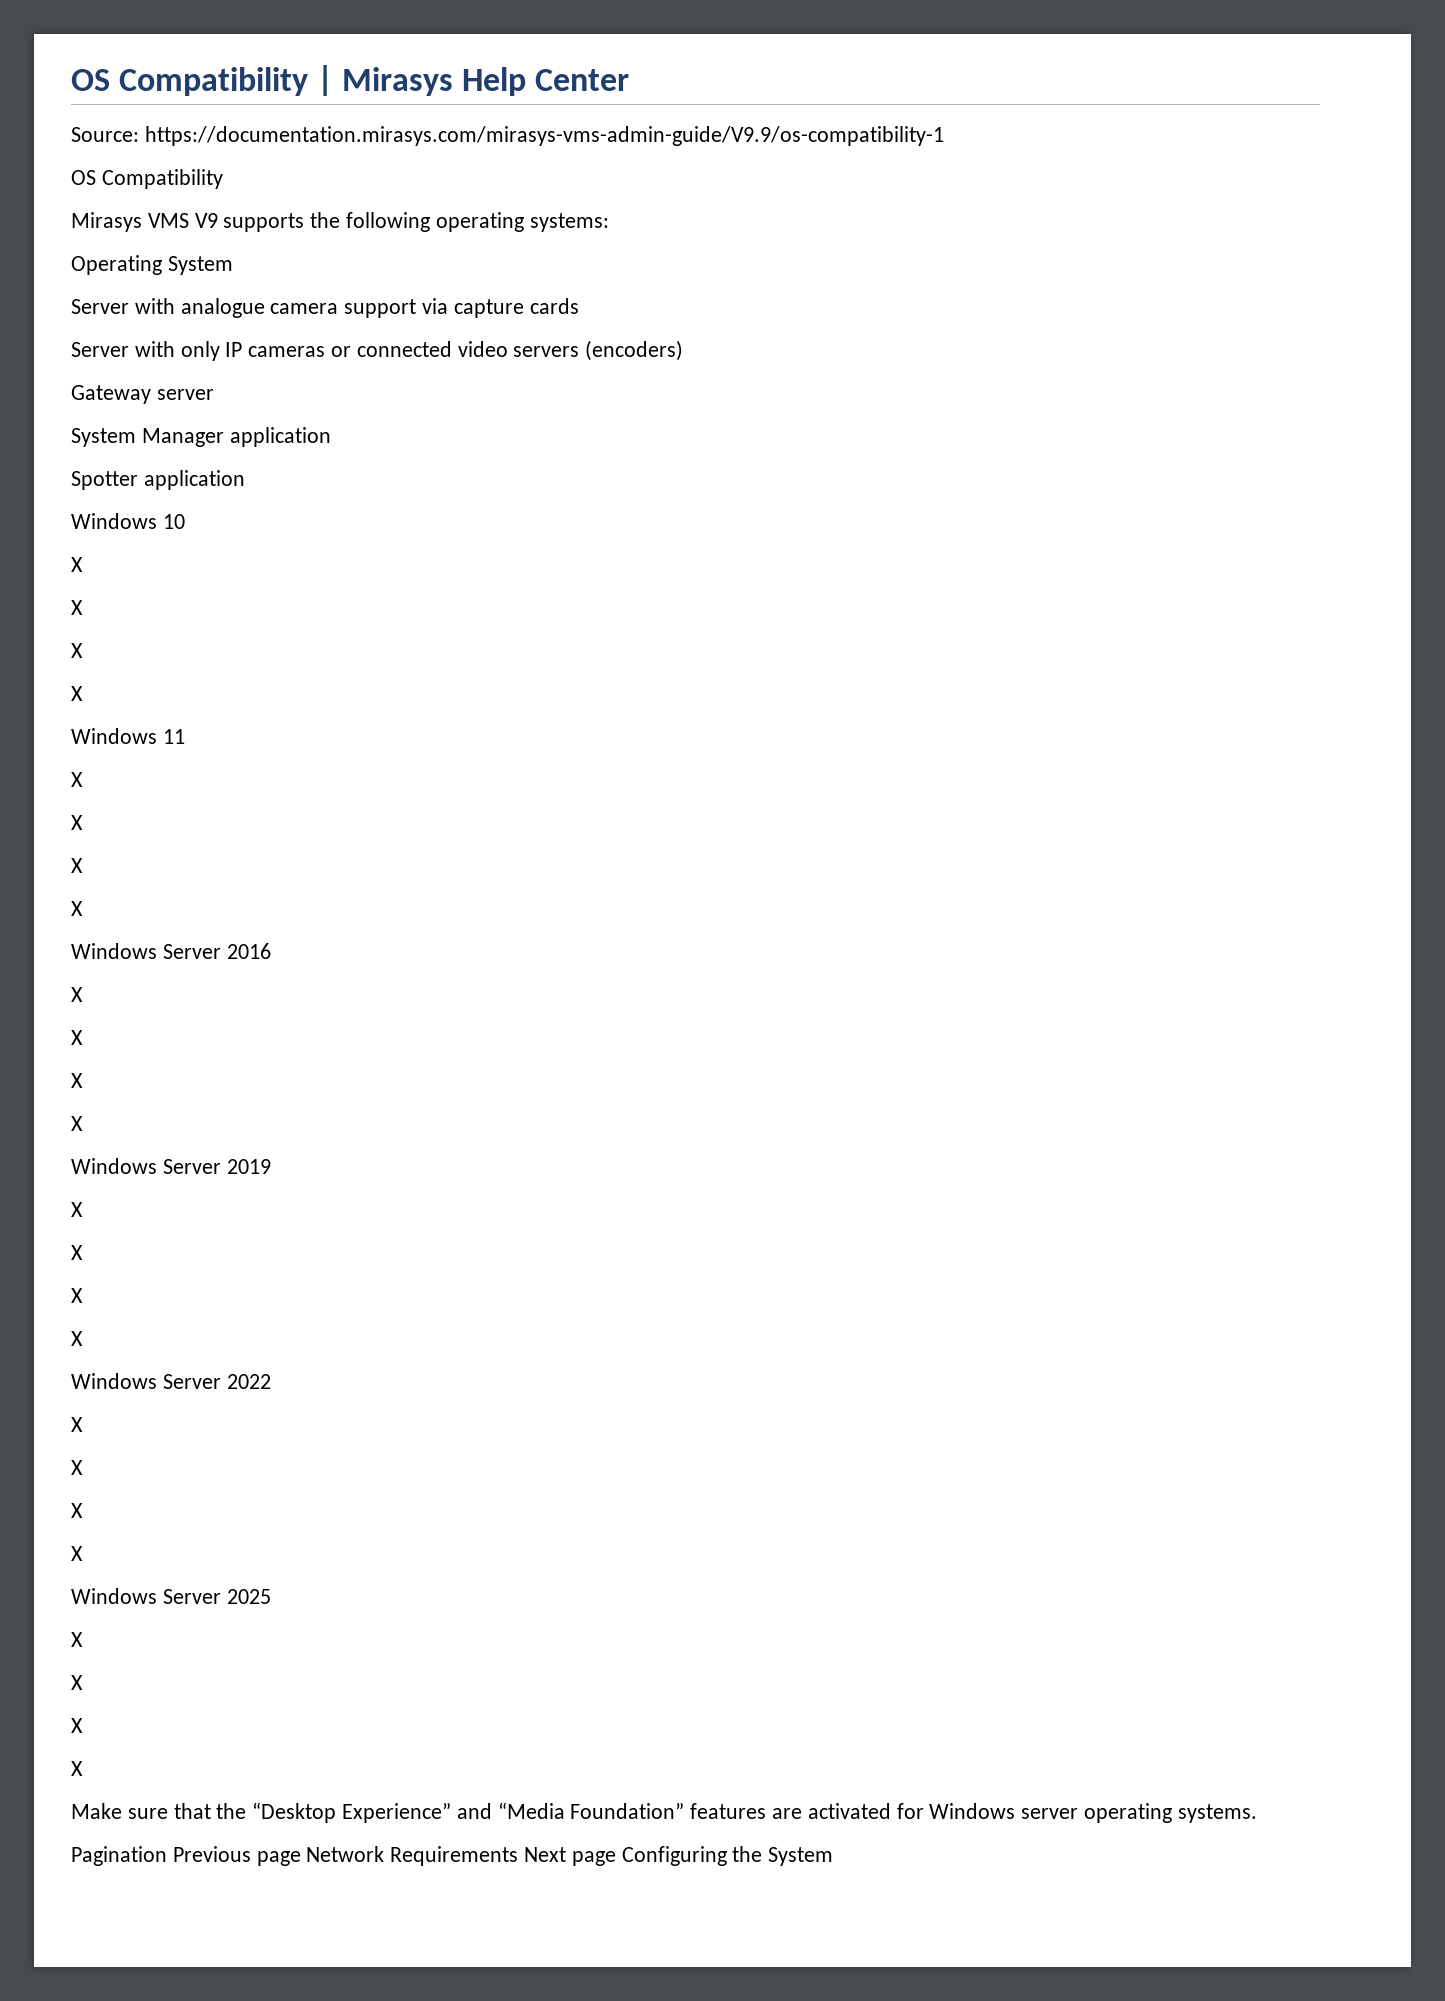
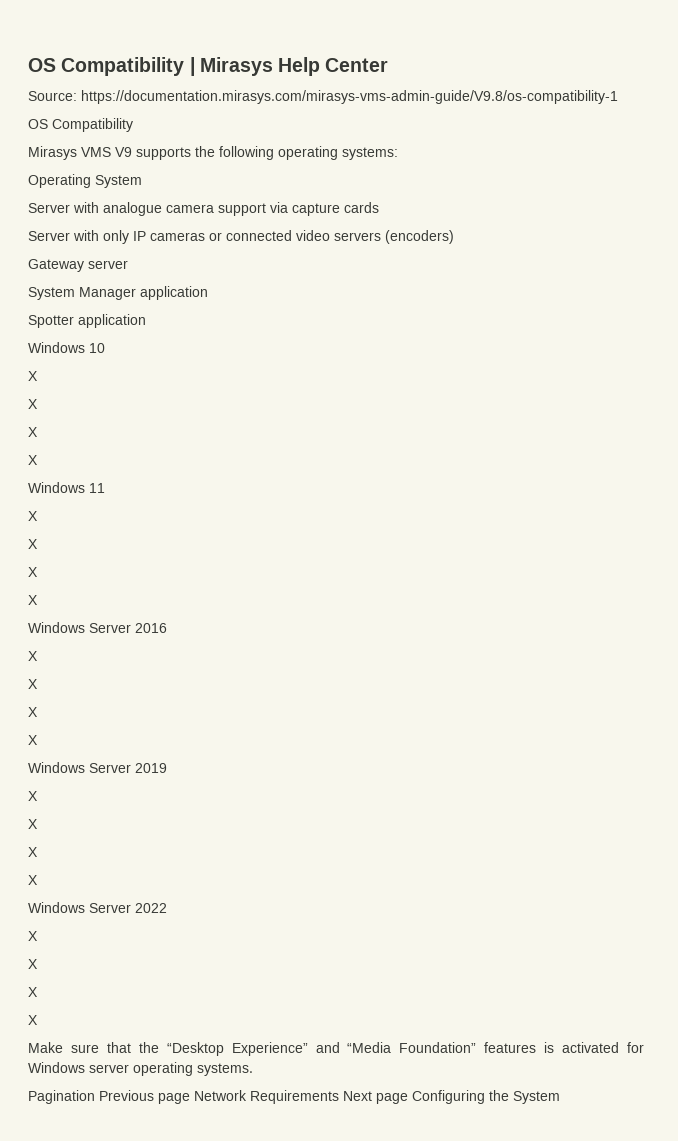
- Source: https://documentation.mirasys.com/mirasys-vms-admin-guide/V9.9/os-compatibility-1
+ Source: https://documentation.mirasys.com/mirasys-vms-admin-guide/V9.8/os-compatibility-1
- Windows Server 2025
- X
- X
- X
- X
- Make sure that the “Desktop Experience” and “Media Foundation” features are activated for Windows server operating systems.
+ Make sure that the “Desktop Experience” and “Media Foundation” features is activated for Windows server operating systems.

